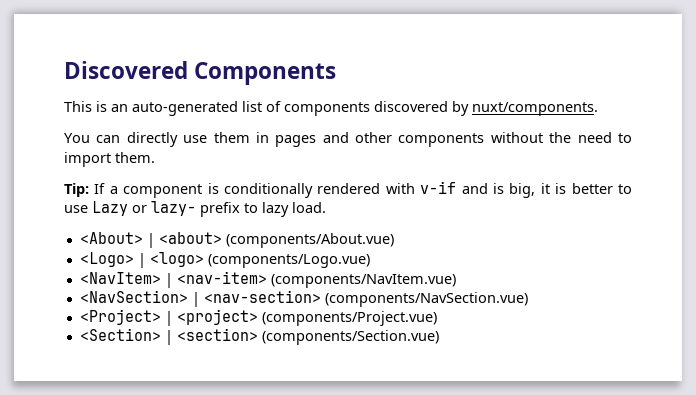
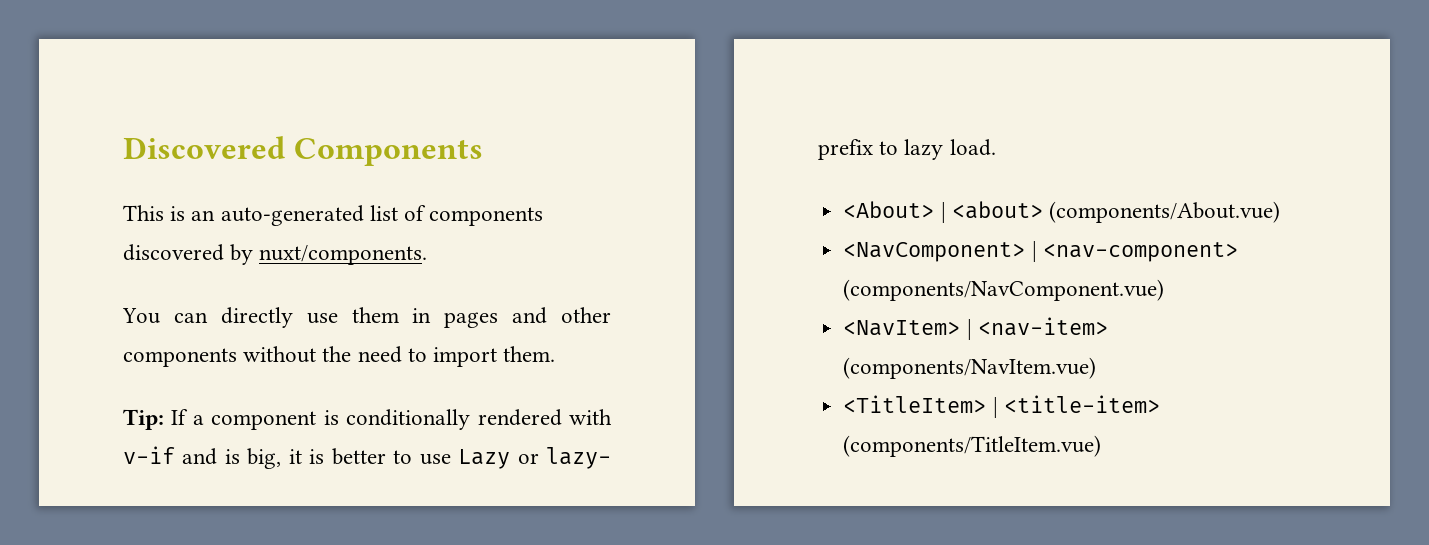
- <Logo> | <logo> (components/Logo.vue)
+ <NavComponent> | <nav-component> (components/NavComponent.vue)
- <NavSection> | <nav-section> (components/NavSection.vue)
- <Project> | <project> (components/Project.vue)
- <Section> | <section> (components/Section.vue)
+ <TitleItem> | <title-item> (components/TitleItem.vue)

